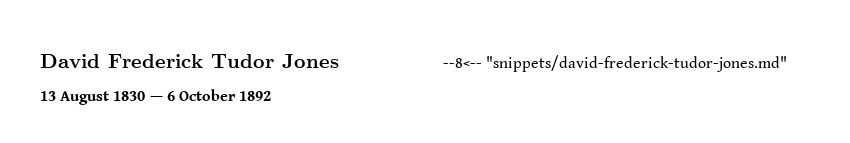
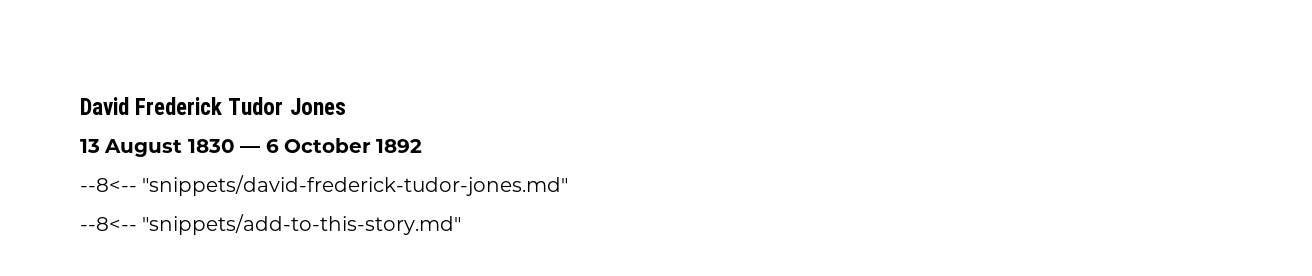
+ --8<-- "snippets/add-to-this-story.md"

